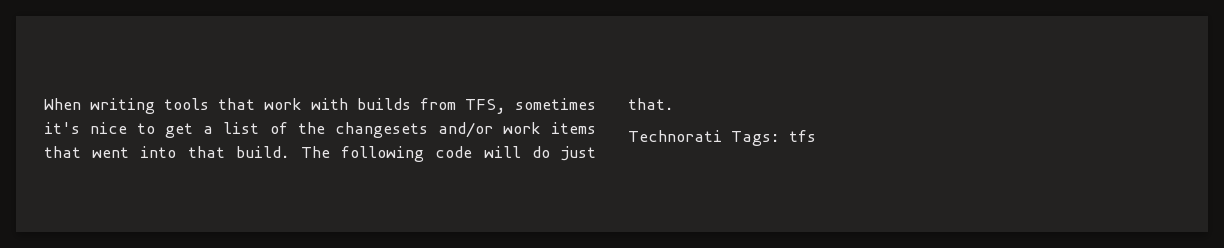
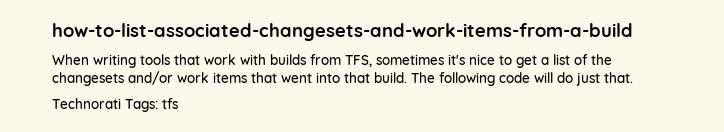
+ how-to-list-associated-changesets-and-work-items-from-a-build

